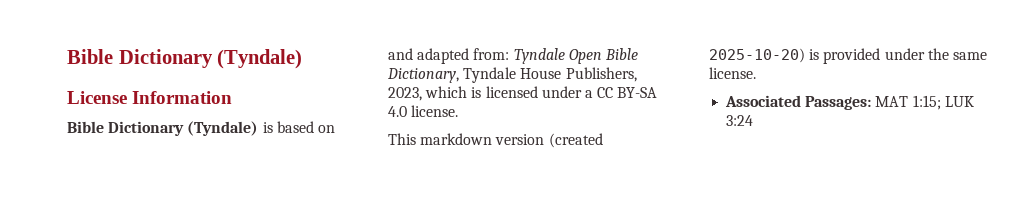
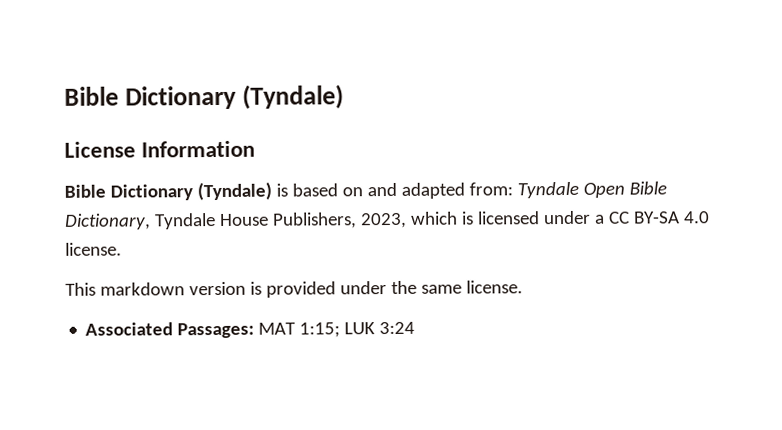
- This markdown version (created 2025-10-20) is provided under the same license.
+ This markdown version is provided under the same license.

